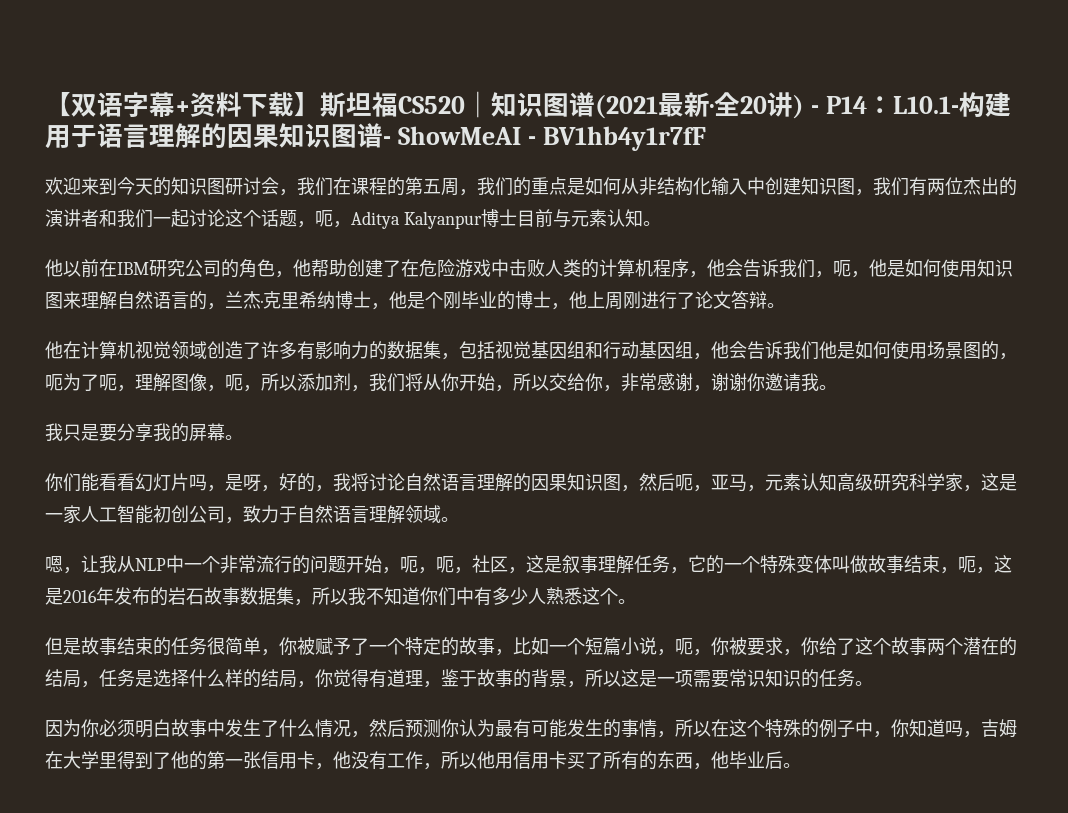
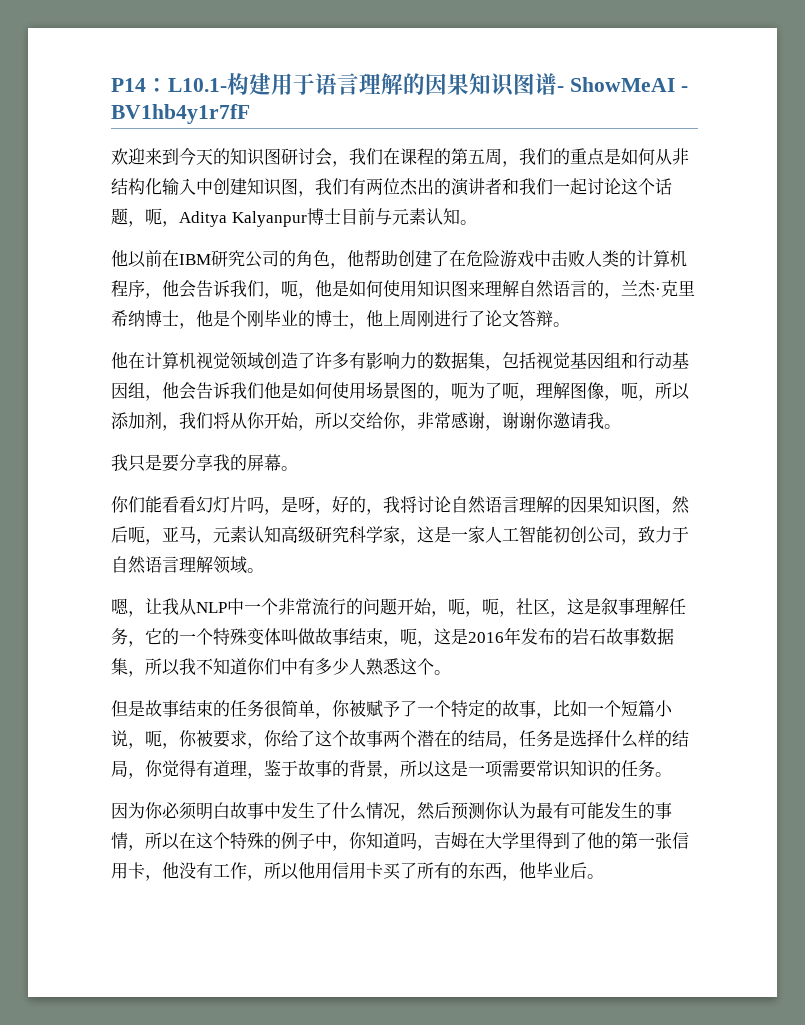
- 【双语字幕+资料下载】斯坦福CS520｜知识图谱(2021最新·全20讲) - P14：L10.1-构建用于语言理解的因果知识图谱- ShowMeAI - BV1hb4y1r7fF
+ P14：L10.1-构建用于语言理解的因果知识图谱- ShowMeAI - BV1hb4y1r7fF

